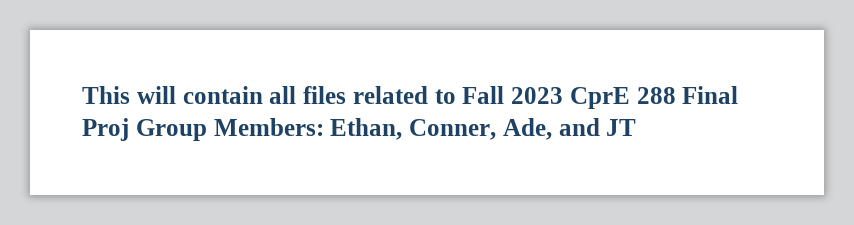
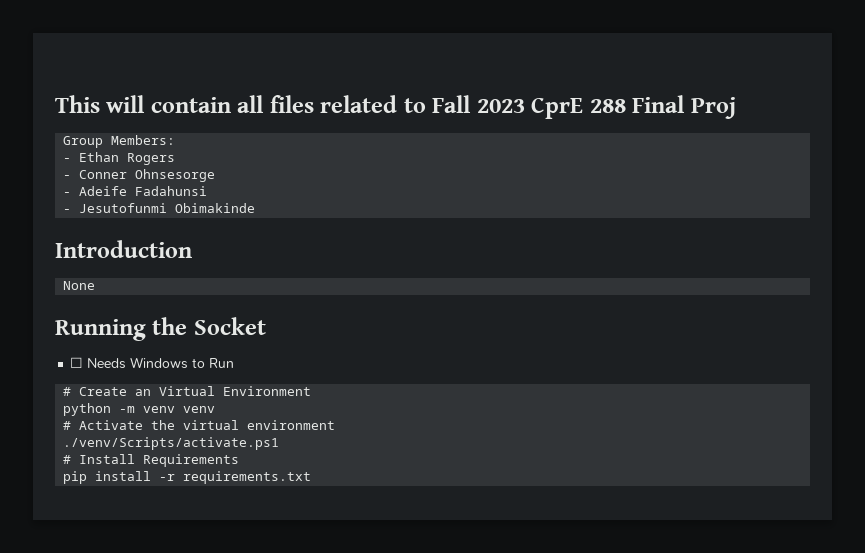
- This will contain all files related to Fall 2023 CprE 288 Final Proj Group Members: Ethan, Conner, Ade, and JT
+ This will contain all files related to Fall 2023 CprE 288 Final Proj
+ Group Members:
+ - Ethan Rogers
+ - Conner Ohnsesorge
+ - Adeife Fadahunsi
+ - Jesutofunmi Obimakinde
+ Introduction
+ None
+ Running the Socket
+ ☐ Needs Windows to Run
+ # Create an Virtual Environment
+ python -m venv venv
+ # Activate the virtual environment
+ ./venv/Scripts/activate.ps1
+ # Install Requirements
+ pip install -r requirements.txt

